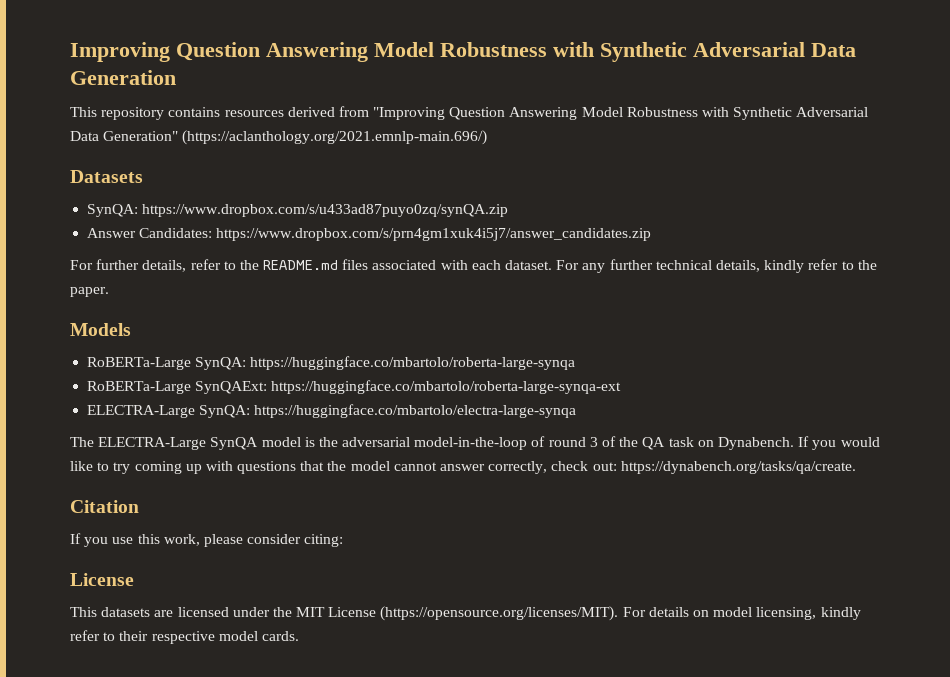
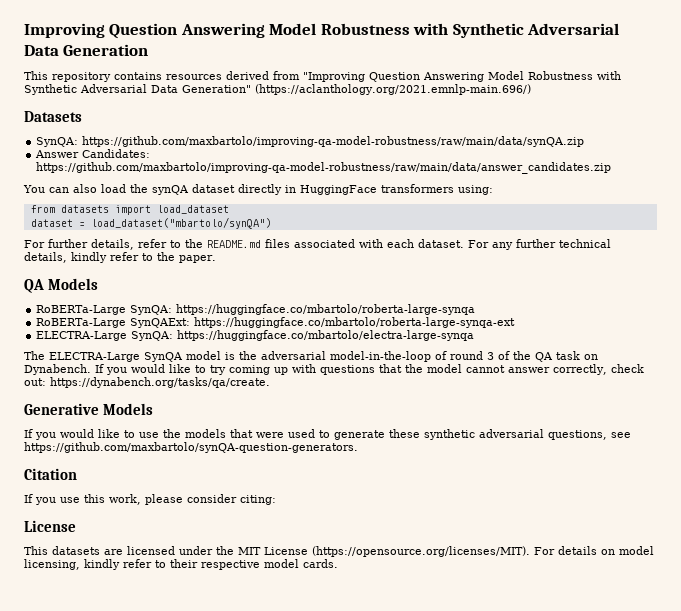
- SynQA: https://www.dropbox.com/s/u433ad87puyo0zq/synQA.zip
+ SynQA: https://github.com/maxbartolo/improving-qa-model-robustness/raw/main/data/synQA.zip
- Answer Candidates: https://www.dropbox.com/s/prn4gm1xuk4i5j7/answer_candidates.zip
+ Answer Candidates: https://github.com/maxbartolo/improving-qa-model-robustness/raw/main/data/answer_candidates.zip
+ You can also load the synQA dataset directly in HuggingFace transformers using:
+ from datasets import load_dataset
+ dataset = load_dataset("mbartolo/synQA")
- Models
+ QA Models
+ Generative Models
+ If you would like to use the models that were used to generate these synthetic adversarial questions, see https://github.com/maxbartolo/synQA-question-generators.

